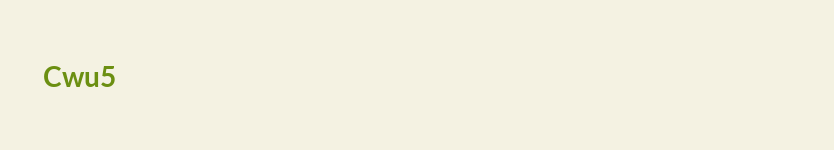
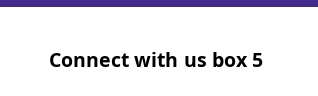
- Cwu5
+ Connect with us box 5

